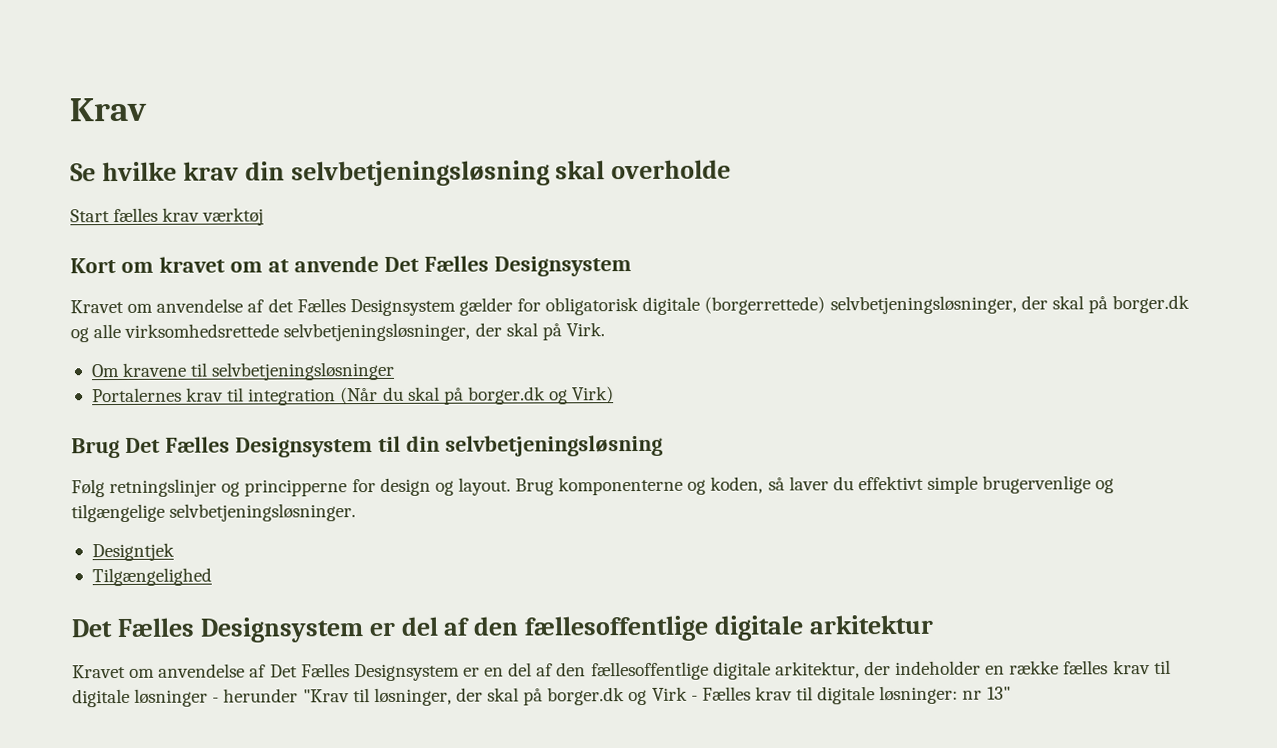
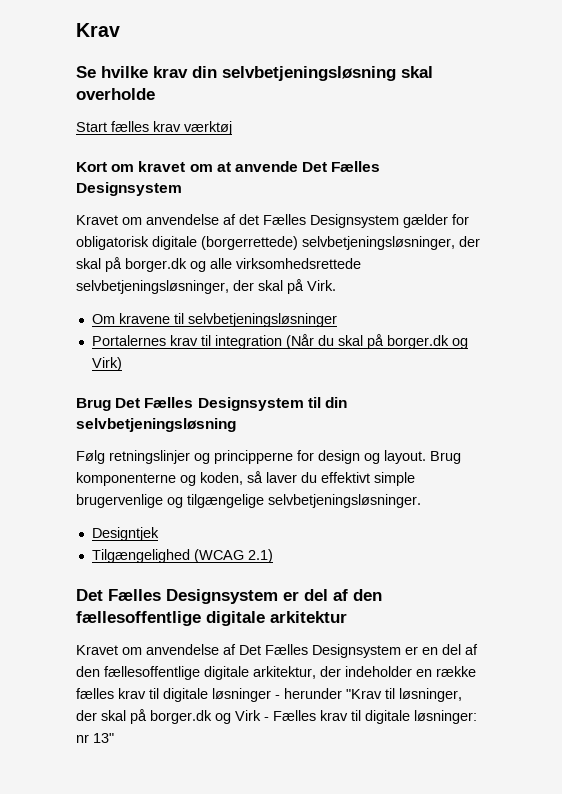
- Tilgængelighed
+ Tilgængelighed (WCAG 2.1)

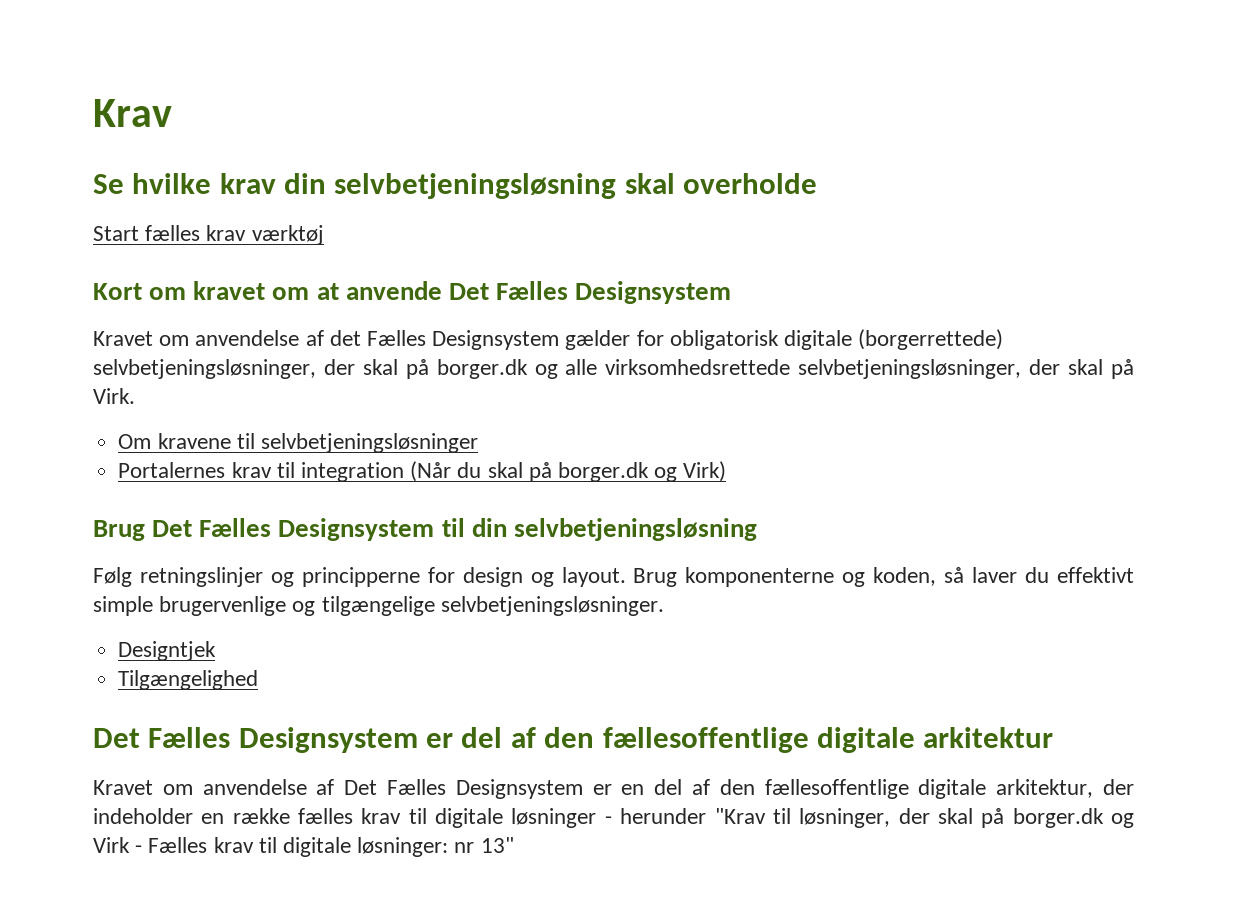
- Tilgængelighed (WCAG 2.1)
+ Tilgængelighed

